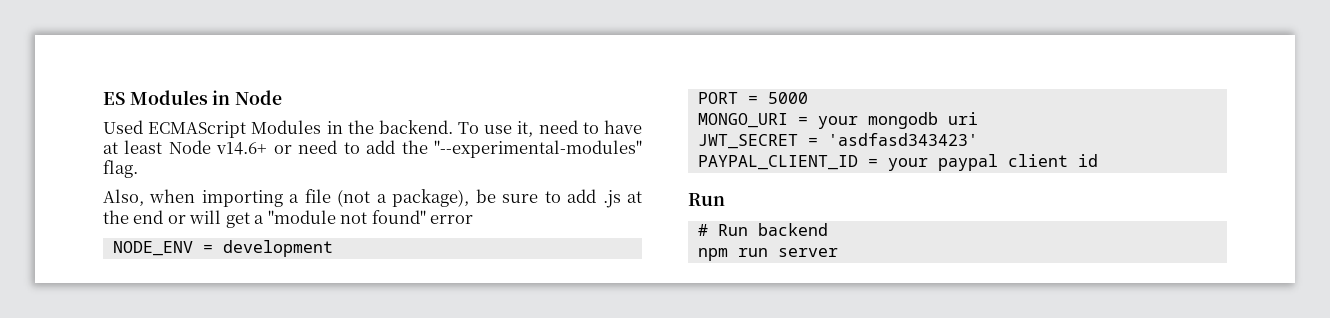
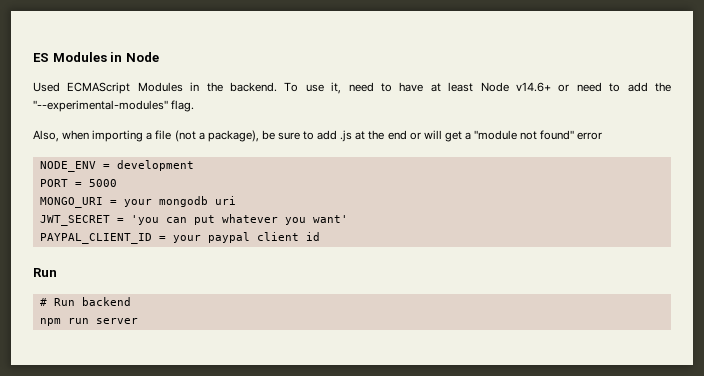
- JWT_SECRET = 'asdfasd343423'
+ JWT_SECRET = 'you can put whatever you want'

